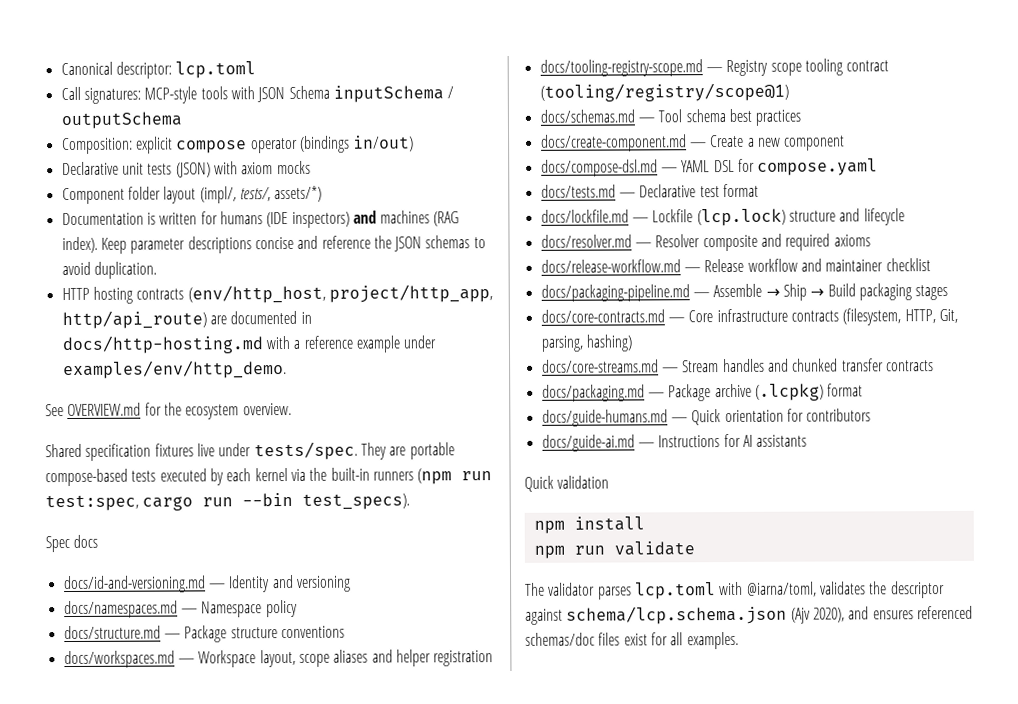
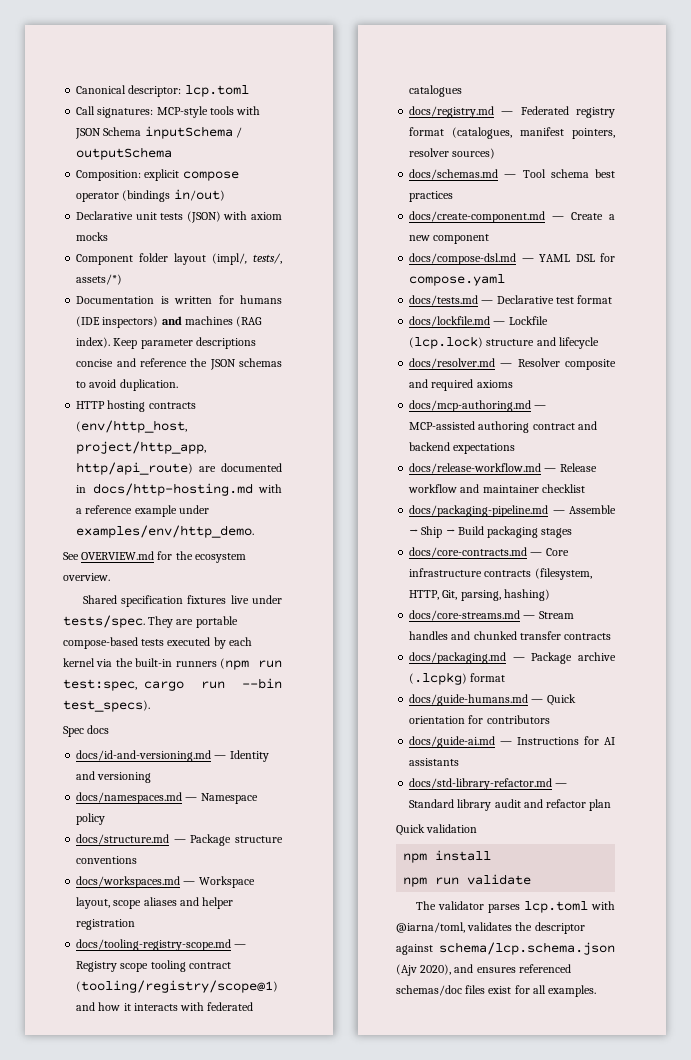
- docs/tooling-registry-scope.md — Registry scope tooling contract (tooling/registry/scope@1)
+ docs/tooling-registry-scope.md — Registry scope tooling contract (tooling/registry/scope@1) and how it interacts with federated catalogues
+ docs/registry.md — Federated registry format (catalogues, manifest pointers, resolver sources)
+ docs/mcp-authoring.md — MCP-assisted authoring contract and backend expectations
+ docs/std-library-refactor.md — Standard library audit and refactor plan

